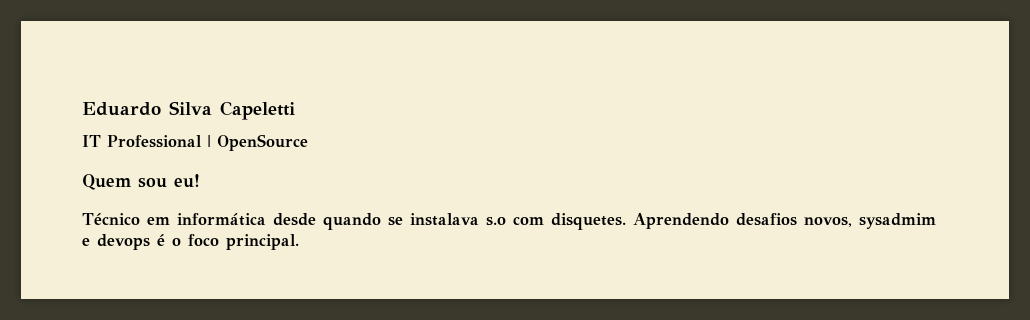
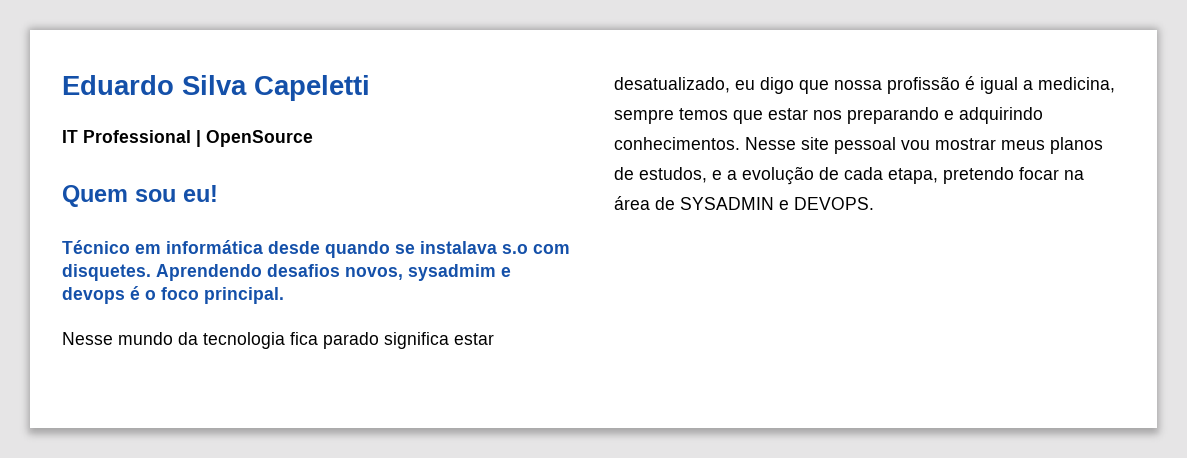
+ Nesse mundo da tecnologia fica parado significa estar desatualizado, eu digo que nossa profissão é igual a medicina, sempre temos que estar nos preparando e adquirindo conhecimentos. Nesse site pessoal vou mostrar meus planos de estudos, e a evolução de cada etapa, pretendo focar na área de SYSADMIN e DEVOPS.

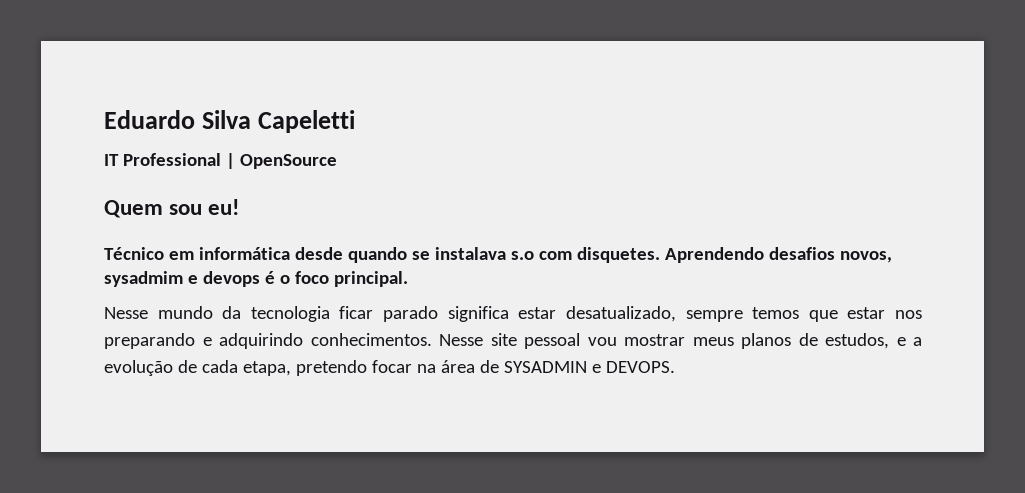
- Nesse mundo da tecnologia fica parado significa estar desatualizado, eu digo que nossa profissão é igual a medicina, sempre temos que estar nos preparando e adquirindo conhecimentos.
+ Nesse mundo da tecnologia ficar parado significa estar desatualizado, sempre temos que estar nos preparando e adquirindo conhecimentos.

